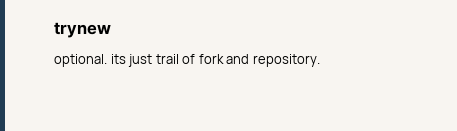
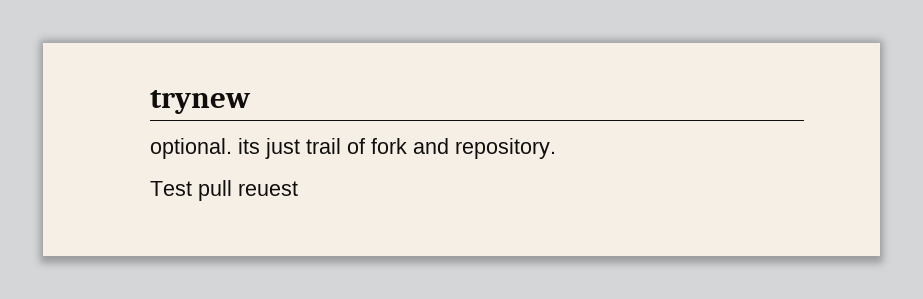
+ Test pull reuest

